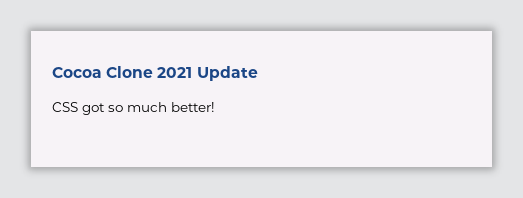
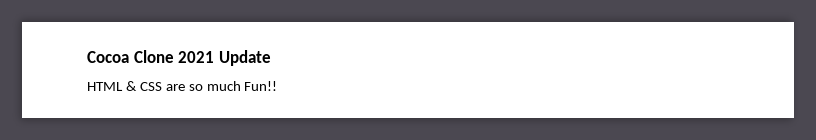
- CSS got so much better!
+ HTML & CSS are so much Fun!!

